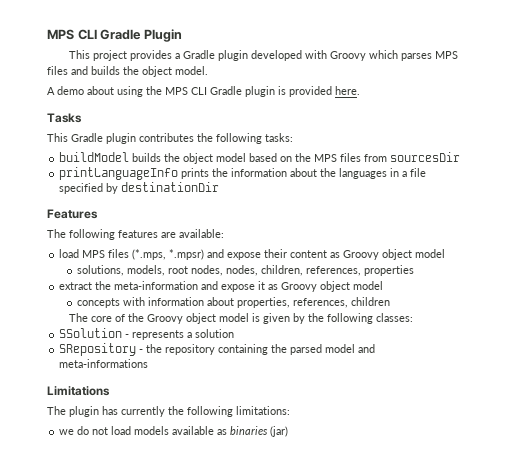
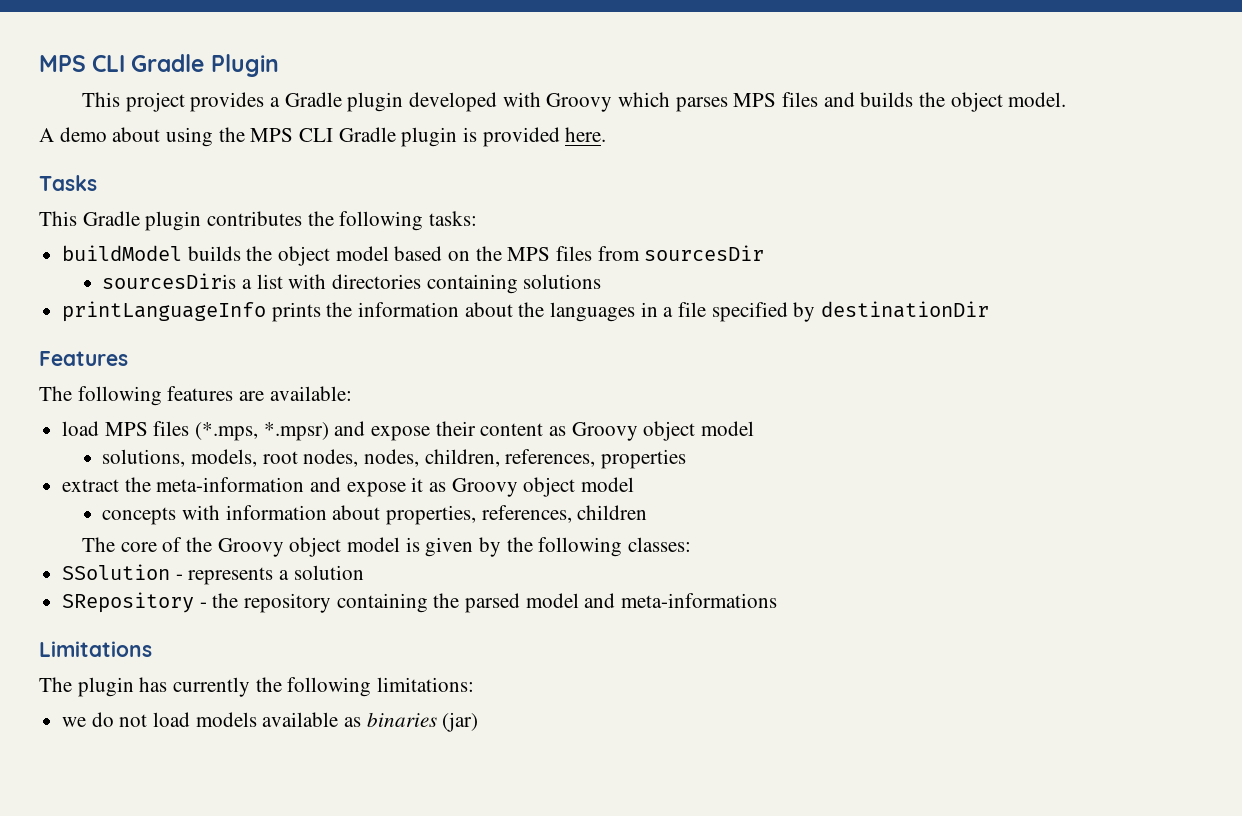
+ sourcesDiris a list with directories containing solutions

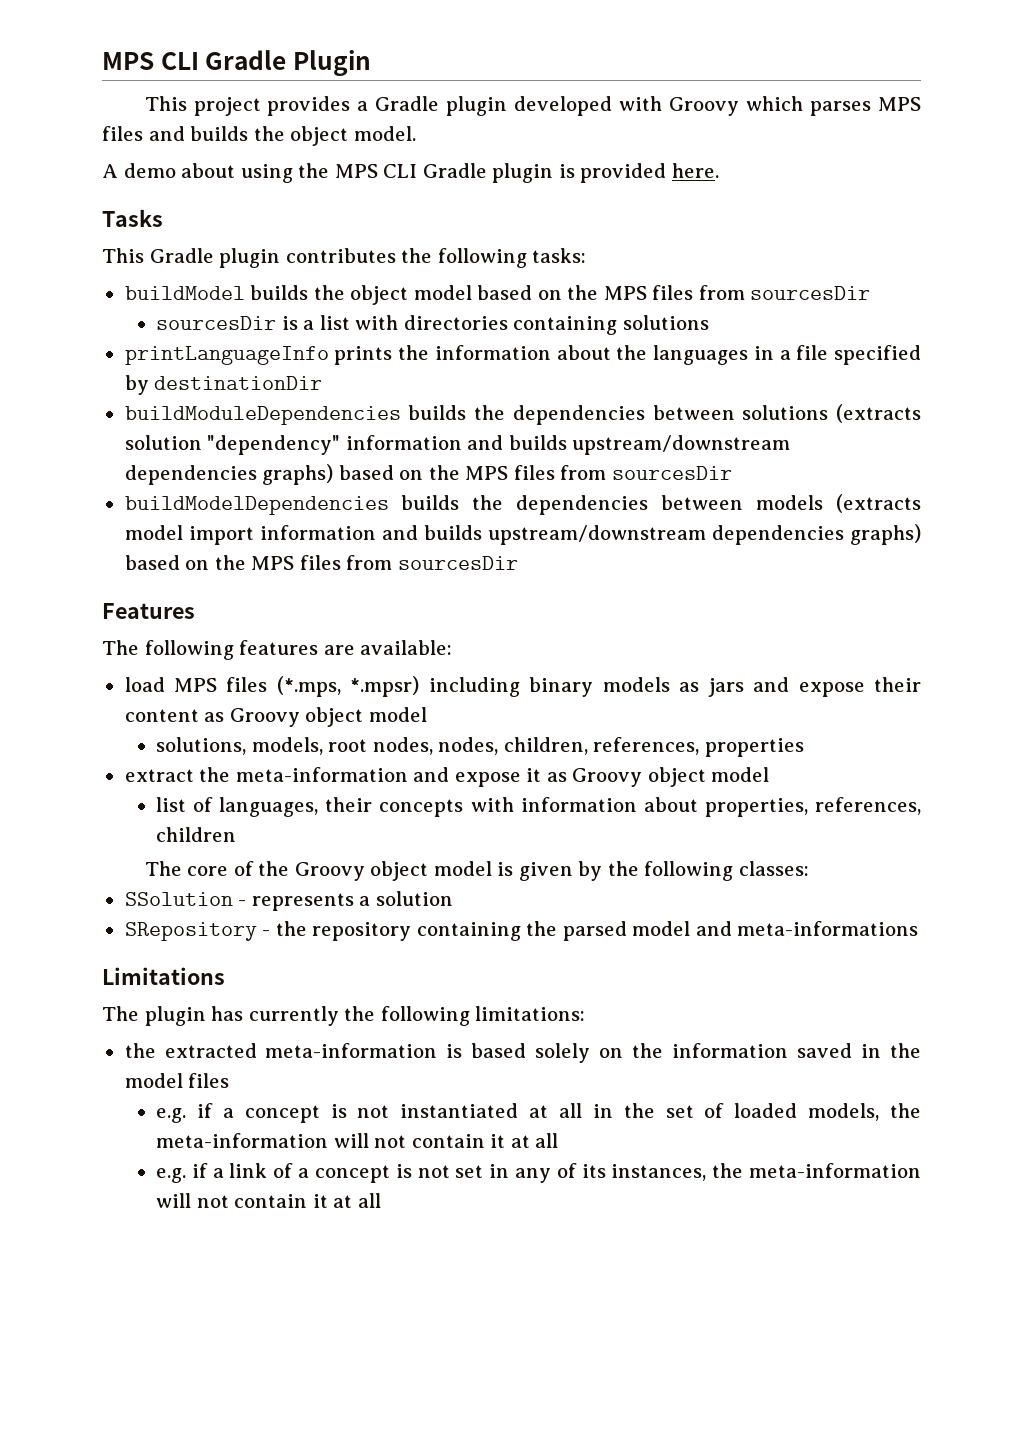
- sourcesDiris a list with directories containing solutions
+ sourcesDir is a list with directories containing solutions
+ buildModuleDependencies builds the dependencies between solutions (extracts solution "dependency" information and builds upstream/downstream dependencies graphs) based on the MPS files from sourcesDir
+ buildModelDependencies builds the dependencies between models (extracts model import information and builds upstream/downstream dependencies graphs) based on the MPS files from sourcesDir
- load MPS files (*.mps, *.mpsr) and expose their content as Groovy object model
+ load MPS files (*.mps, *.mpsr) including binary models as jars and expose their content as Groovy object model
- concepts with information about properties, references, children
+ list of languages, their concepts with information about properties, references, children
- we do not load models available as binaries (jar)
+ the extracted meta-information is based solely on the information saved in the model files
+ e.g. if a concept is not instantiated at all in the set of loaded models, the meta-information will not contain it at all
+ e.g. if a link of a concept is not set in any of its instances, the meta-information will not contain it at all

